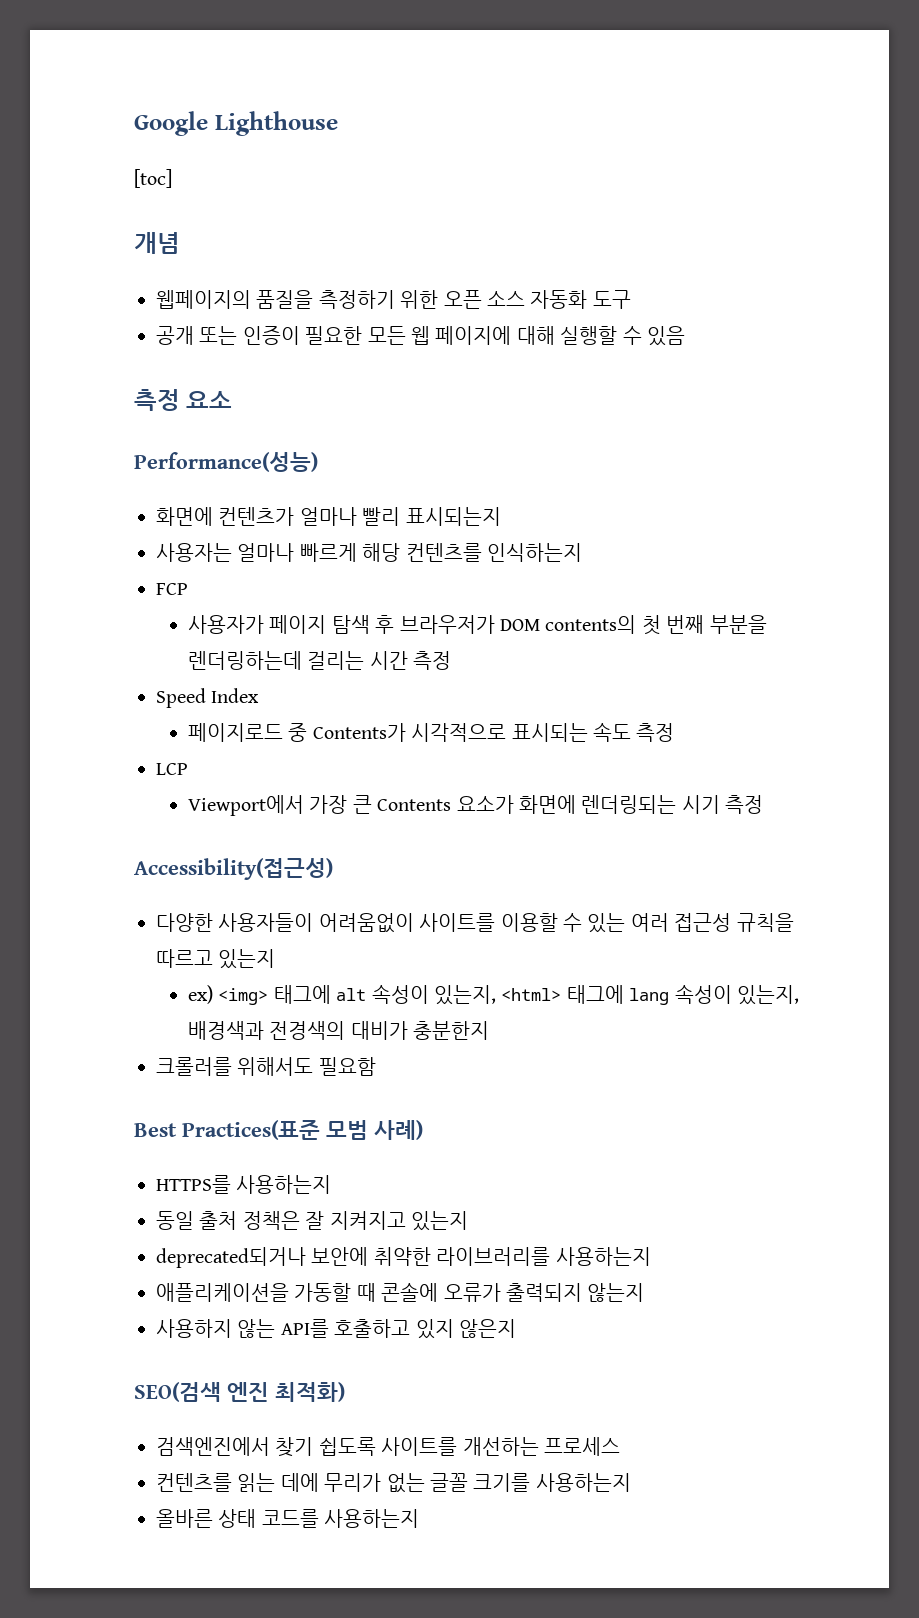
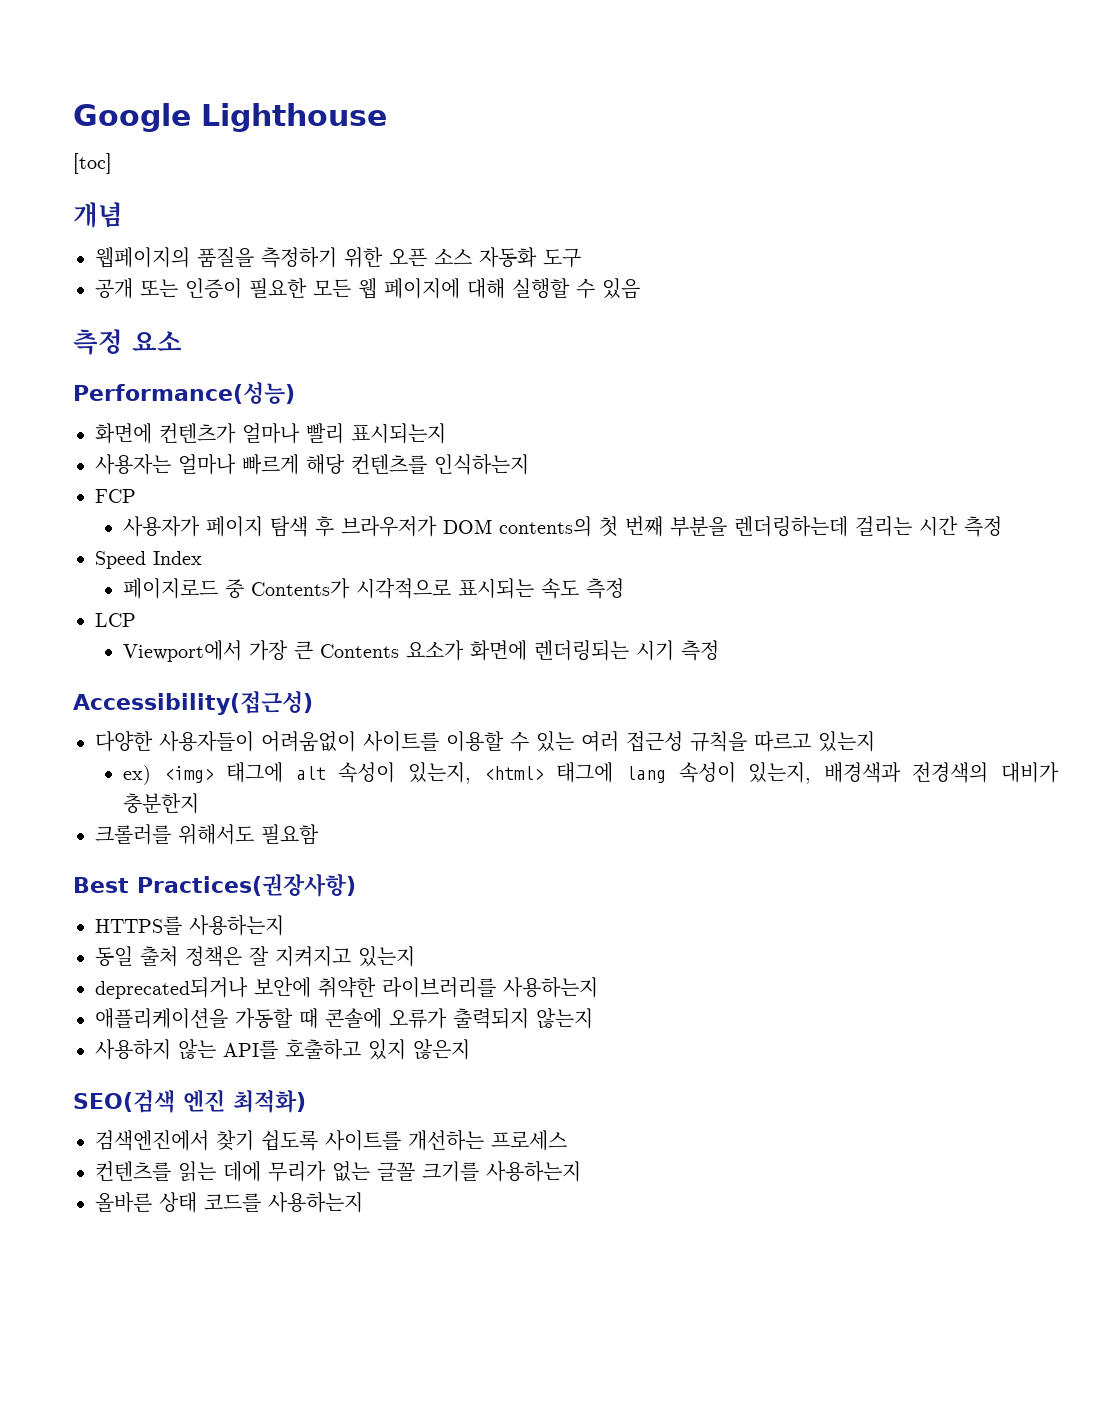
- Best Practices(표준 모범 사례)
+ Best Practices(권장사항)

